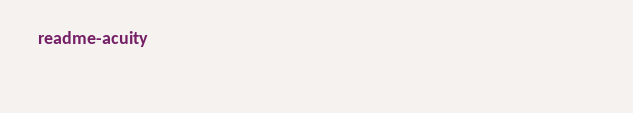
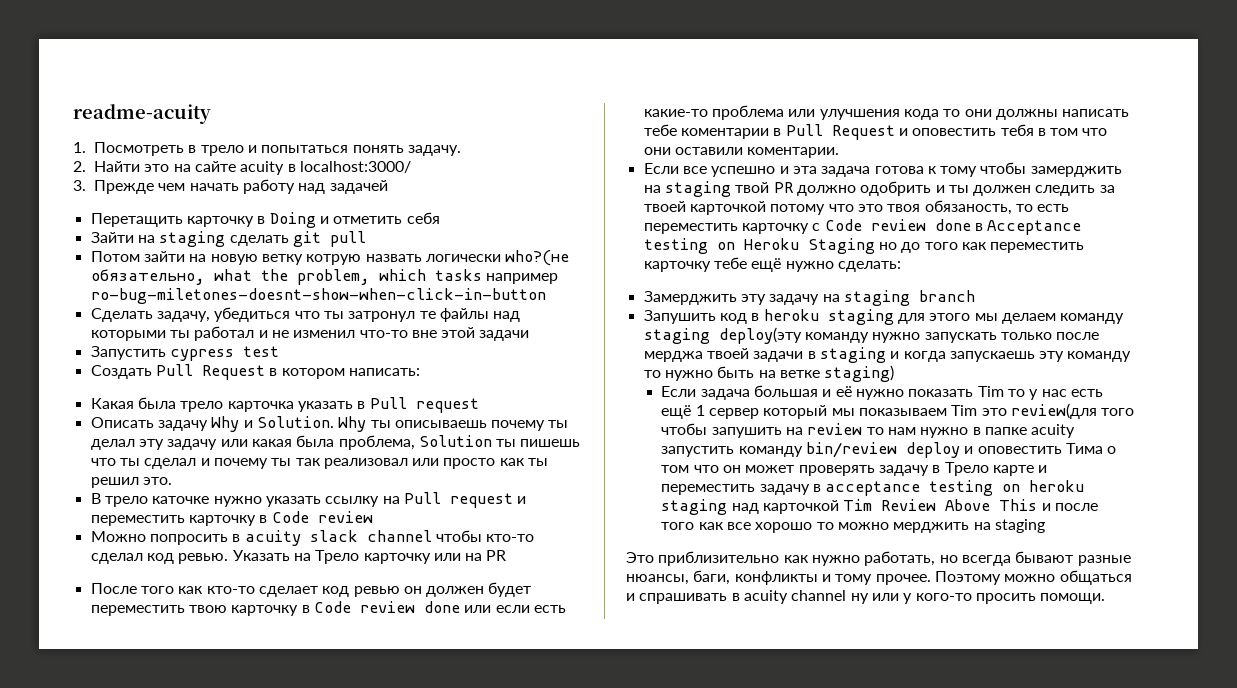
+ 1. Посмотреть в трело и попытаться понять задачу.
+ 2. Найти это на сайте acuity в localhost:3000/
+ 3. Прежде чем начать работу над задачей
+ Перетащить карточку в Doing и отметить себя
+ Зайти на staging сделать git pull
+ Потом зайти на новую ветку котрую назвать логически who?(не обязательно, what the problem, which tasks например ro-bug-miletones-doesnt-show-when-click-in-button
+ Сделать задачу, убедиться что ты затронул те файлы над которыми ты работал и не изменил что-то вне этой задачи
+ Запустить cypress test
+ Создать Pull Request в котором написать:
+ Какая была трело карточка указать в Pull request
+ Описать задачу Why и Solution. Why ты описываешь почему ты делал эту задачу или какая была проблема, Solution ты пишешь что ты сделал и почему ты так реализовал или просто как ты решил это.
+ В трело каточке нужно указать ссылку на Pull request и переместить карточку в Code review
+ Можно попросить в acuity slack channel чтобы кто-то сделал код ревью. Указать на Трело карточку или на PR
+ После того как кто-то сделает код ревью он должен будет переместить твою карточку в Code review done или если есть какие-то проблема или улучшения кода то они должны написать тебе коментарии в Pull Request и оповестить тебя в том что они оставили коментарии.
+ Если все успешно и эта задача готова к тому чтобы замерджить на staging твой PR должно одобрить и ты должен следить за твоей карточкой потому что это твоя обязаность, то есть переместить карточку с Code review done в Acceptance testing on Heroku Staging но до того как переместить карточку тебе ещё нужно сделать:
+ Замерджить эту задачу на staging branch
+ Запушить код в heroku staging для этого мы делаем команду staging deploy(эту команду нужно запускать только после мерджа твоей задачи в staging и когда запускаешь эту команду то нужно быть на ветке staging)
+ Если задача большая и её нужно показать Tim то у нас есть ещё 1 сервер который мы показываем Tim это review(для того чтобы запушить на review то нам нужно в папке acuity запустить команду bin/review deploy и оповестить Тима о том что он может проверять задачу в Трело карте и переместить задачу в acceptance testing on heroku staging над карточкой Tim Review Above This и после того как все хорошо то можно мерджить на staging
+ Это приблизительно как нужно работать, но всегда бывают разные нюансы, баги, конфликты и тому прочее. Поэтому можно общаться и спрашивать в acuity channel ну или у кого-то просить помощи.

